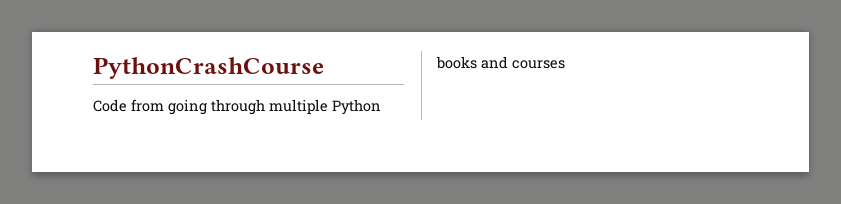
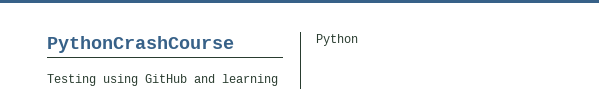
- Code from going through multiple Python books and courses
+ Testing using GitHub and learning Python

